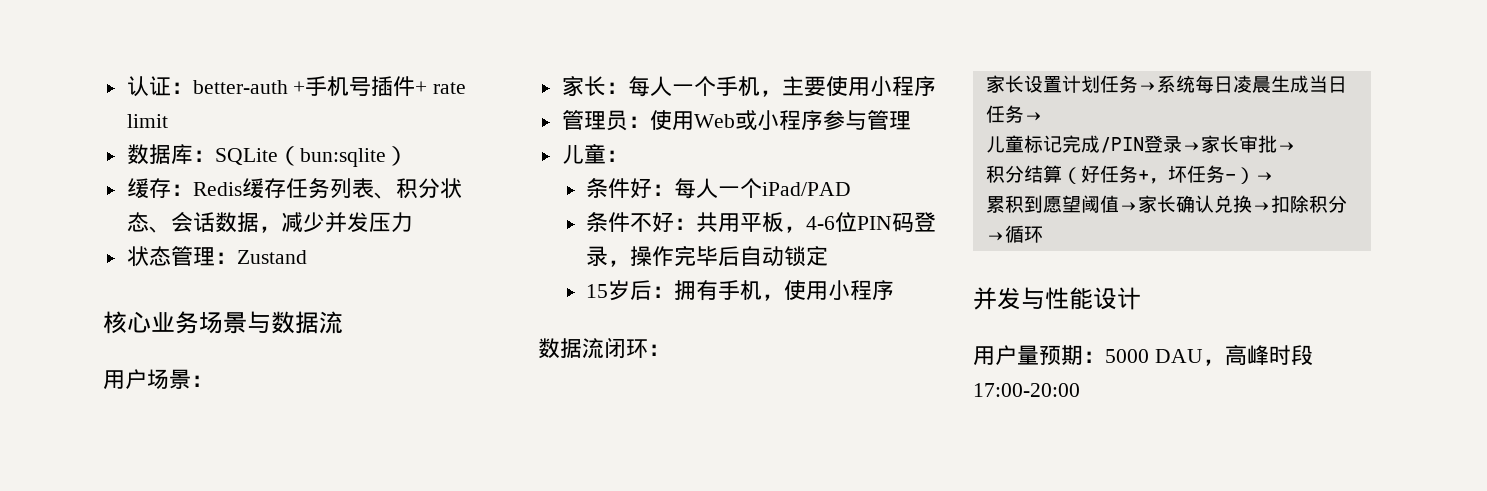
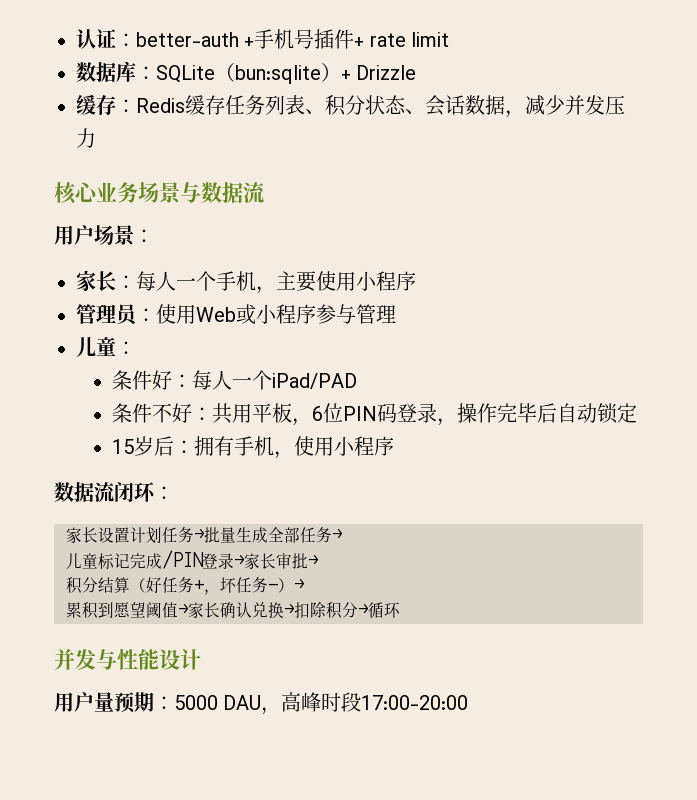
- 数据库：SQLite（bun:sqlite）
+ 数据库：SQLite（bun:sqlite）+ Drizzle
- 状态管理：Zustand
- 条件不好：共用平板，4-6位PIN码登录，操作完毕后自动锁定
+ 条件不好：共用平板，6位PIN码登录，操作完毕后自动锁定
- 家长设置计划任务→系统每日凌晨生成当日任务→
+ 家长设置计划任务→批量生成全部任务→

